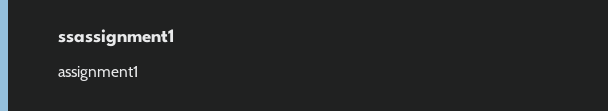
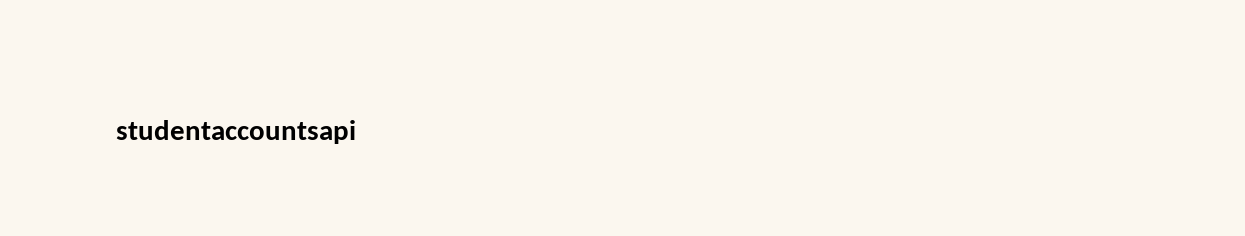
- ssassignment1
- assignment1
+ studentaccountsapi

